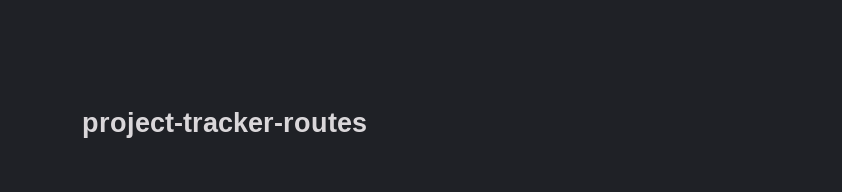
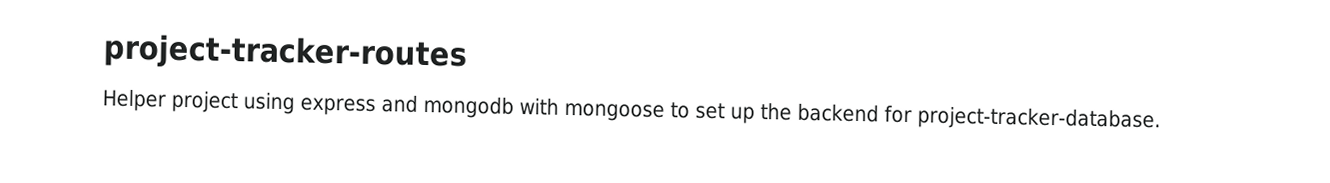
+ Helper project using express and mongodb with mongoose to set up the backend for project-tracker-database.

